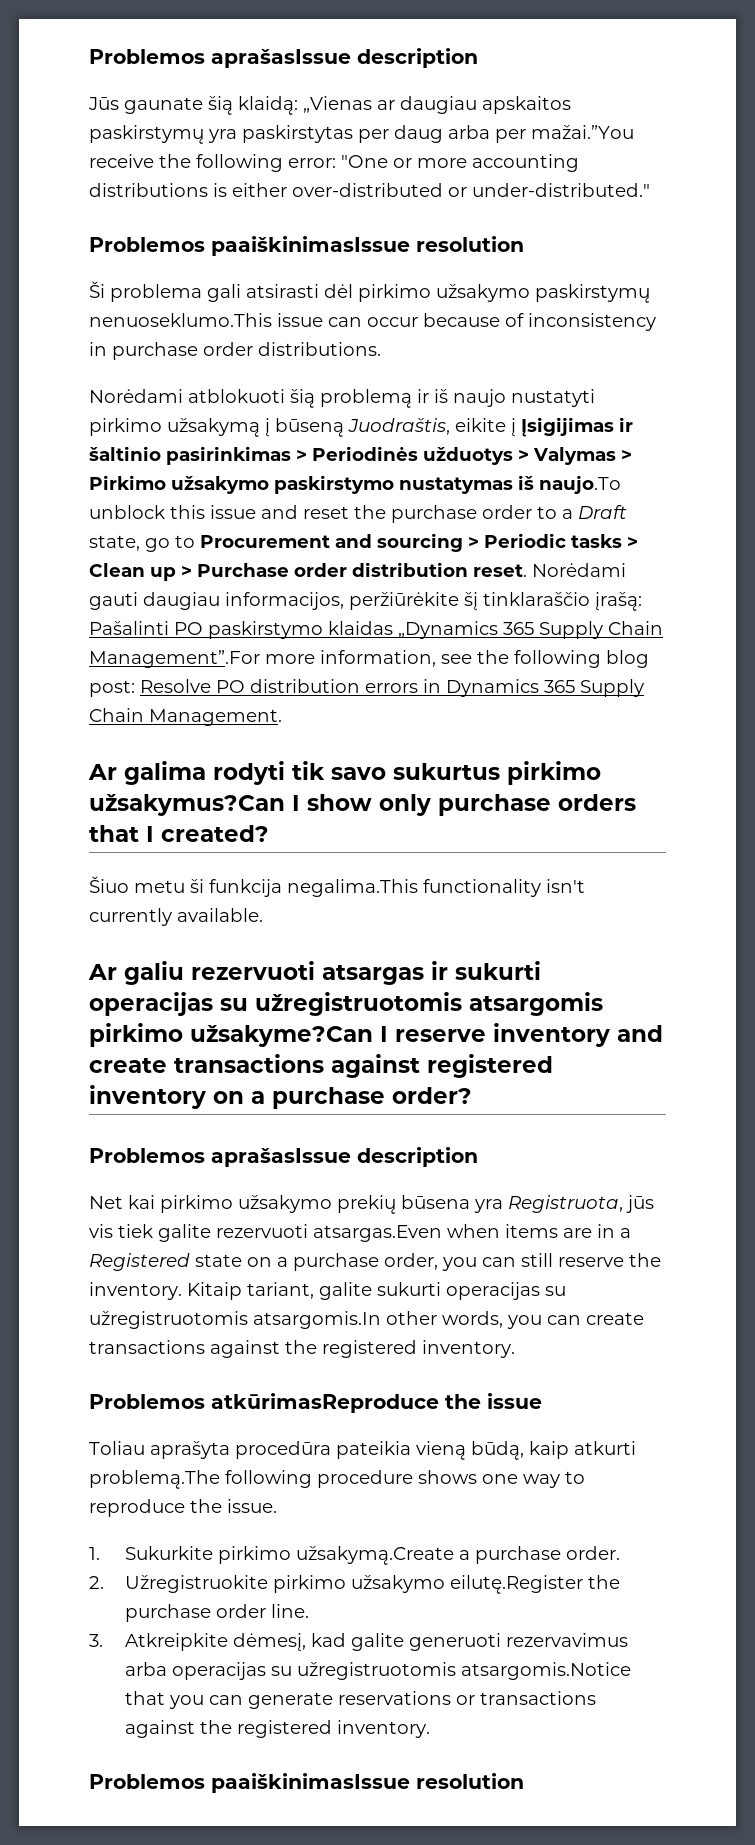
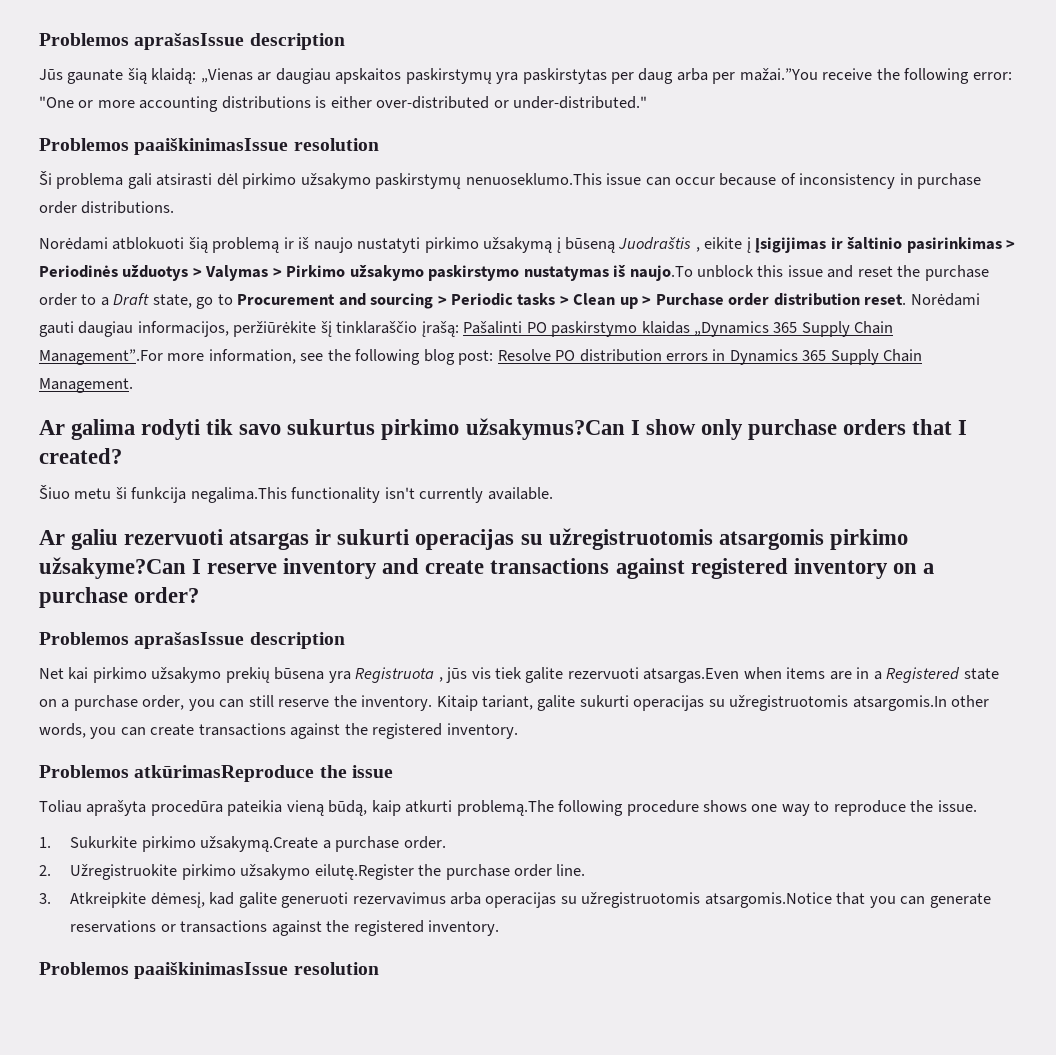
- Norėdami atblokuoti šią problemą ir iš naujo nustatyti pirkimo užsakymą į būseną Juodraštis, eikite į Įsigijimas ir šaltinio pasirinkimas > Periodinės užduotys > Valymas > Pirkimo užsakymo paskirstymo nustatymas iš naujo.To unblock this issue and reset the purchase order to a Draft state, go to Procurement and sourcing > Periodic tasks > Clean up > Purchase order distribution reset.
+ Norėdami atblokuoti šią problemą ir iš naujo nustatyti pirkimo užsakymą į būseną Juodraštis , eikite į Įsigijimas ir šaltinio pasirinkimas > Periodinės užduotys > Valymas > Pirkimo užsakymo paskirstymo nustatymas iš naujo.To unblock this issue and reset the purchase order to a Draft state, go to Procurement and sourcing > Periodic tasks > Clean up > Purchase order distribution reset.
- Net kai pirkimo užsakymo prekių būsena yra Registruota, jūs vis tiek galite rezervuoti atsargas.Even when items are in a Registered state on a purchase order, you can still reserve the inventory.
+ Net kai pirkimo užsakymo prekių būsena yra Registruota , jūs vis tiek galite rezervuoti atsargas.Even when items are in a Registered state on a purchase order, you can still reserve the inventory.

